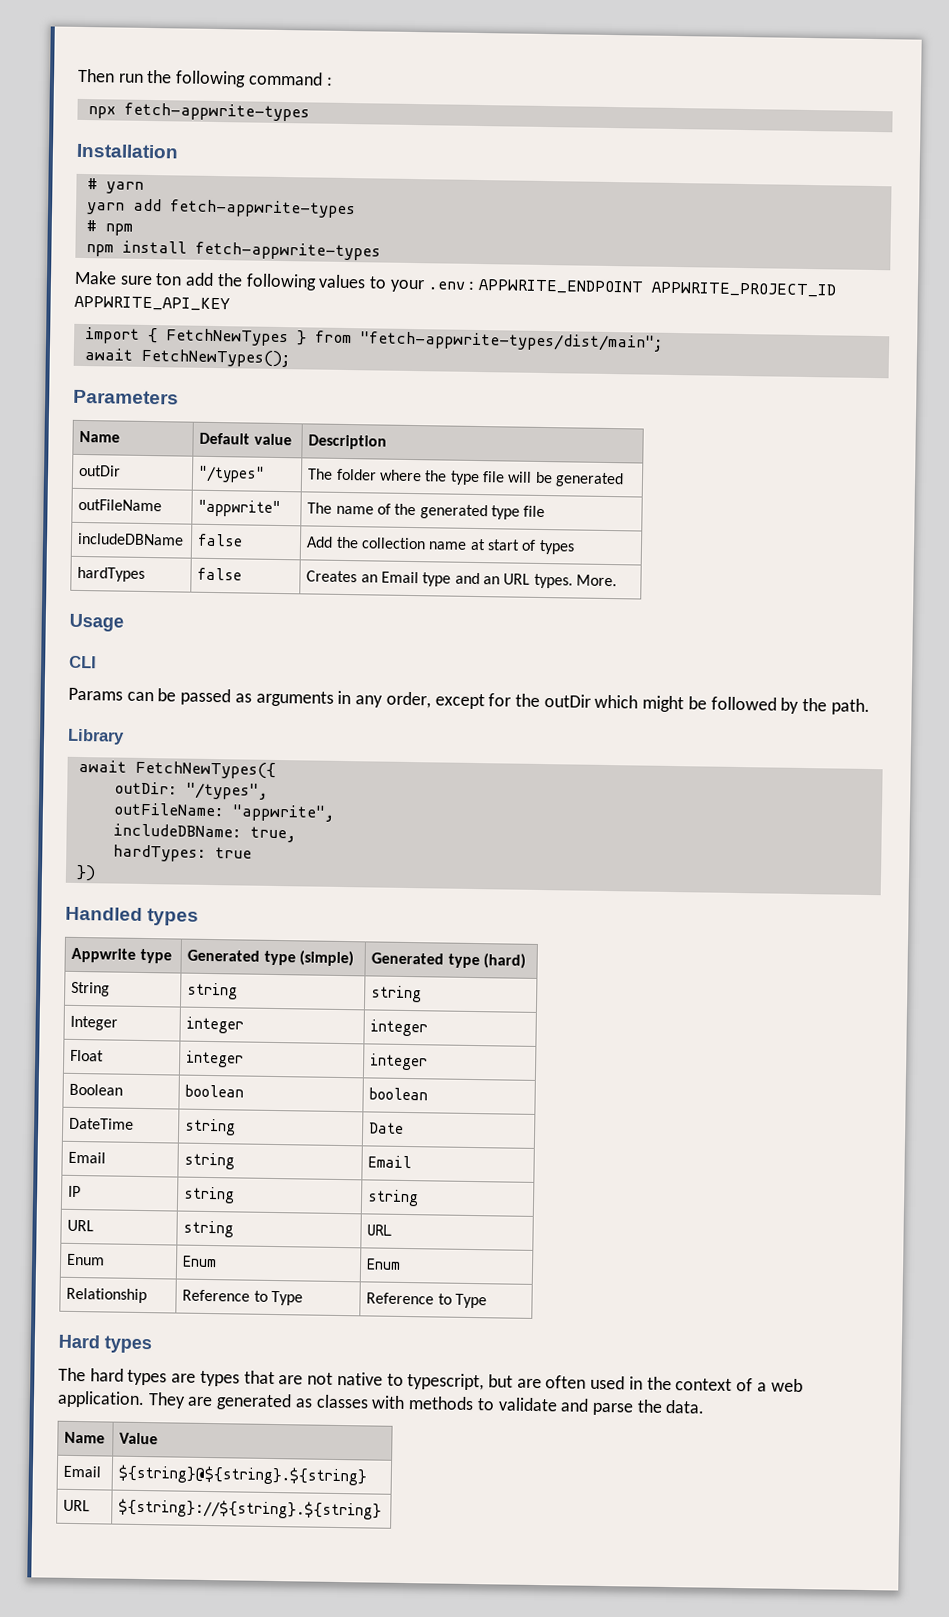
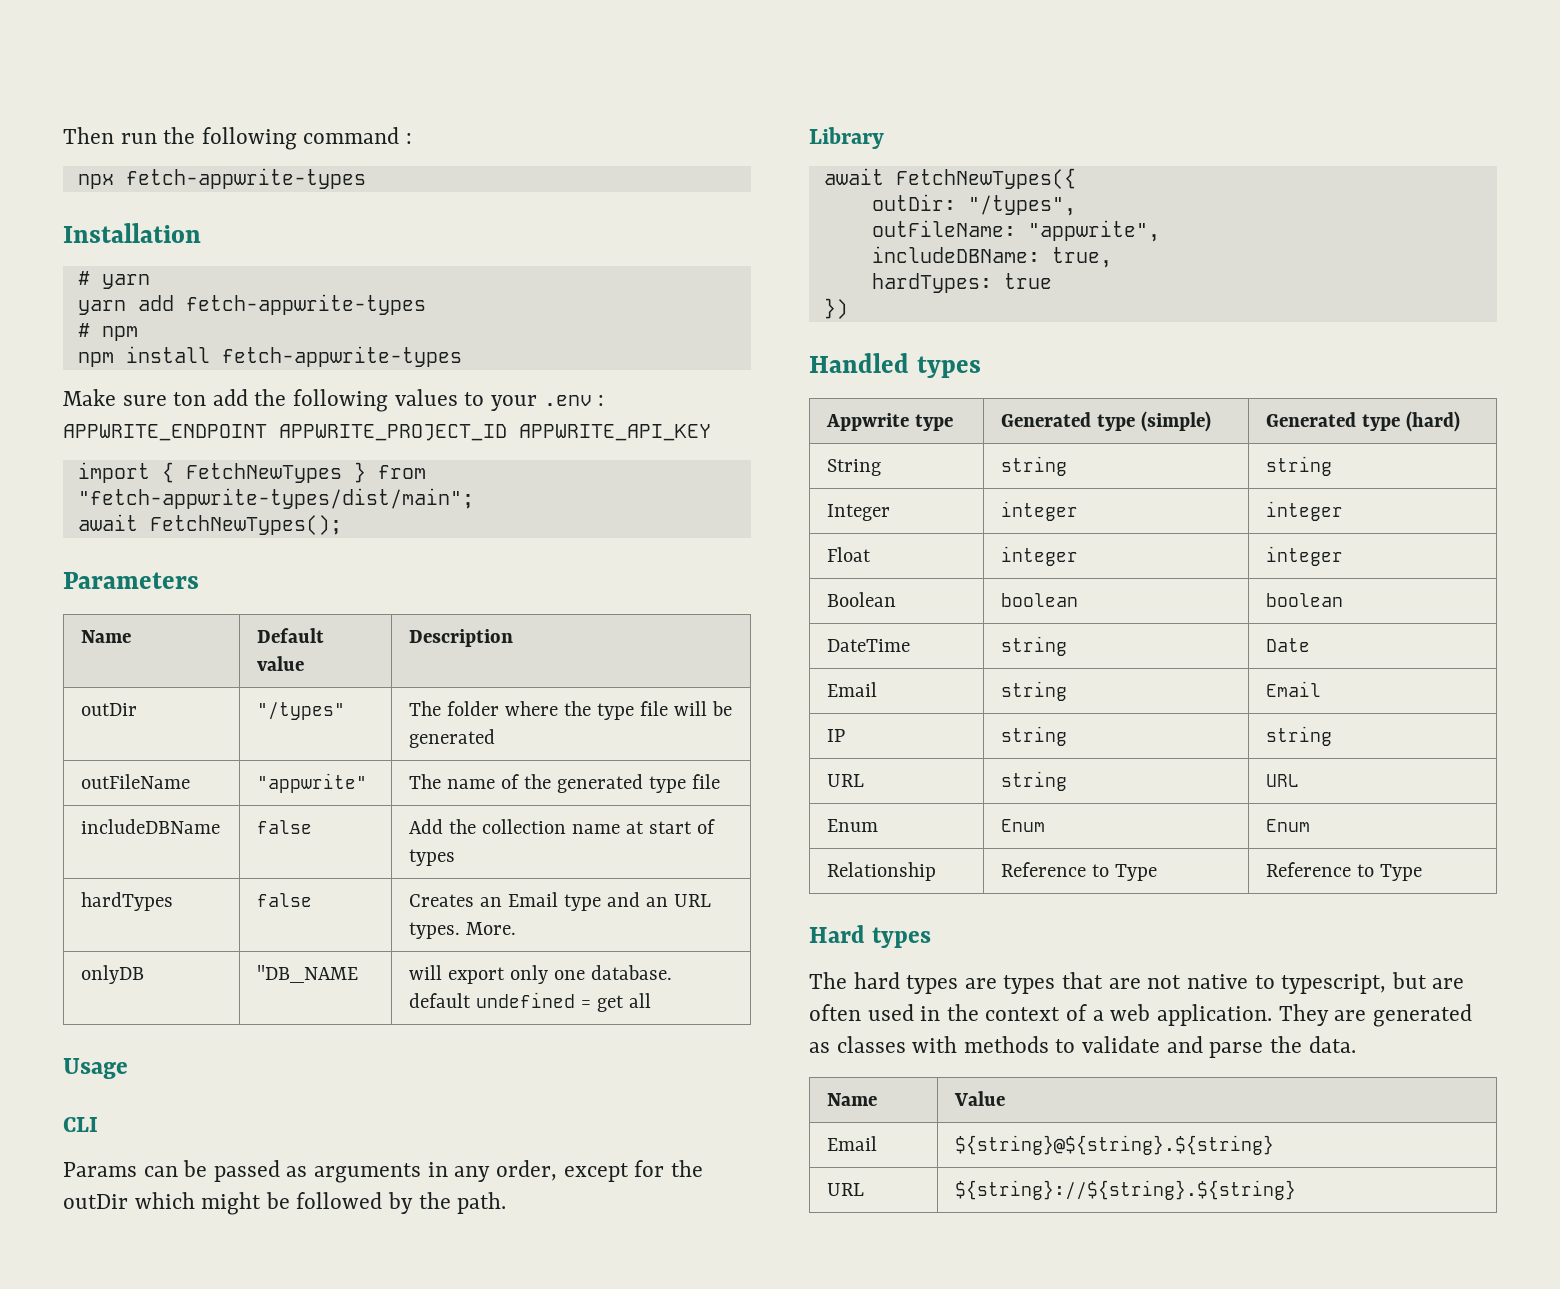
+ onlyDB | "DB_NAME | will export only one database. default undefined = get all

